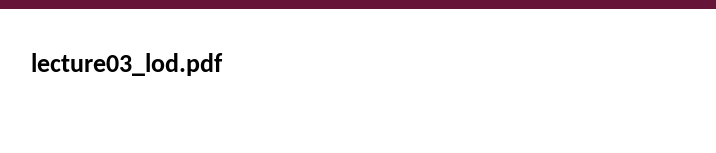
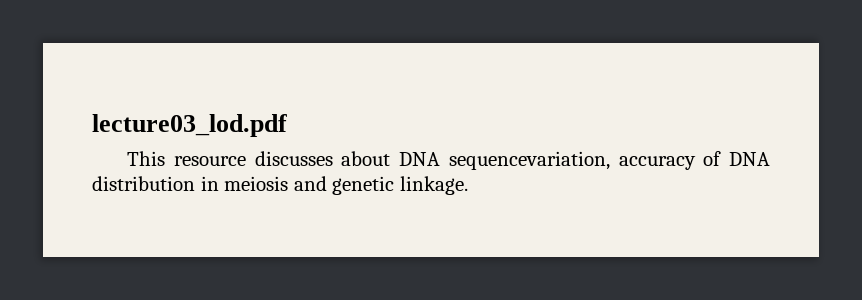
+ This resource discusses about DNA sequencevariation, accuracy of DNA distribution in meiosis and genetic linkage.

